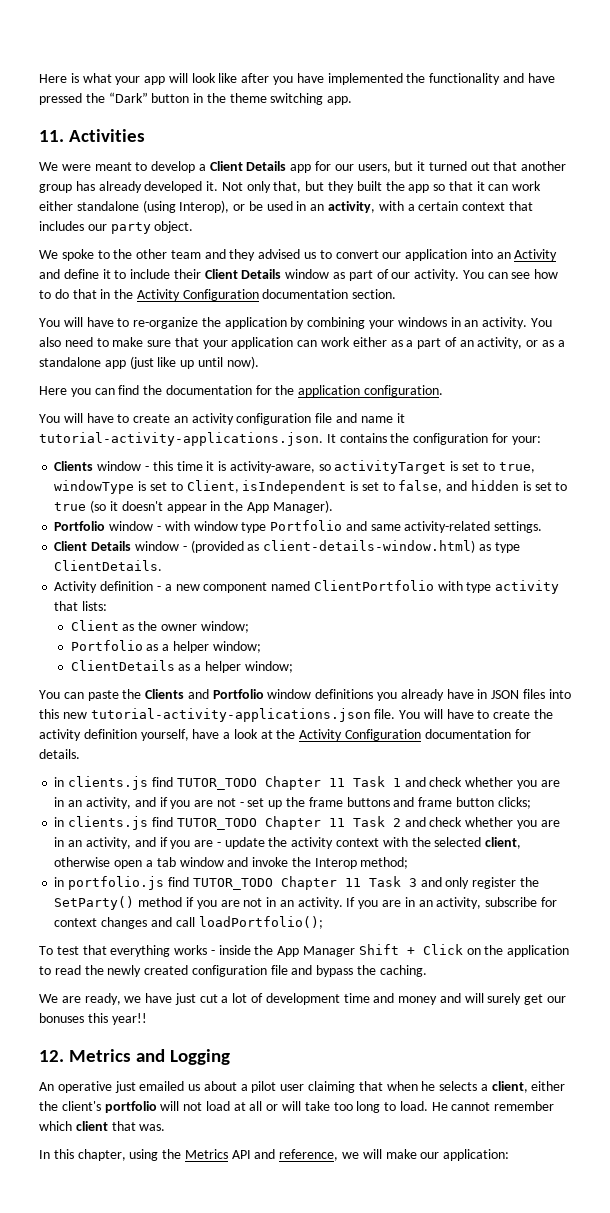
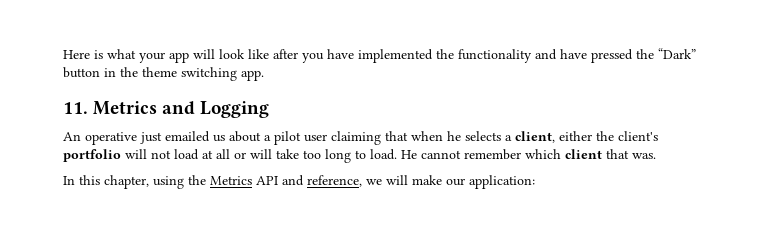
- 11. Activities
- We were meant to develop a Client Details app for our users, but it turned out that another group has already developed it. Not only that, but they built the app so that it can work either standalone (using Interop), or be used in an activity, with a certain context that includes our party object.
- We spoke to the other team and they advised us to convert our application into an Activity and define it to include their Client Details window as part of our activity. You can see how to do that in the Activity Configuration documentation section.
- You will have to re-organize the application by combining your windows in an activity. You also need to make sure that your application can work either as a part of an activity, or as a standalone app (just like up until now).
- Here you can find the documentation for the application configuration.
- You will have to create an activity configuration file and name it tutorial-activity-applications.json. It contains the configuration for your:
- Clients window - this time it is activity-aware, so activityTarget is set to true, windowType is set to Client, isIndependent is set to false, and hidden is set to true (so it doesn't appear in the App Manager).
- Portfolio window - with window type Portfolio and same activity-related settings.
- Client Details window - (provided as client-details-window.html) as type ClientDetails.
- Activity definition - a new component named ClientPortfolio with type activity that lists:
- Client as the owner window;
- Portfolio as a helper window;
- ClientDetails as a helper window;
- You can paste the Clients and Portfolio window definitions you already have in JSON files into this new tutorial-activity-applications.json file. You will have to create the activity definition yourself, have a look at the Activity Configuration documentation for details.
- in clients.js find TUTOR_TODO Chapter 11 Task 1 and check whether you are in an activity, and if you are not - set up the frame buttons and frame button clicks;
- in clients.js find TUTOR_TODO Chapter 11 Task 2 and check whether you are in an activity, and if you are - update the activity context with the selected client, otherwise open a tab window and invoke the Interop method;
- in portfolio.js find TUTOR_TODO Chapter 11 Task 3 and only register the SetParty() method if you are not in an activity. If you are in an activity, subscribe for context changes and call loadPortfolio();
- To test that everything works - inside the App Manager Shift + Click on the application to read the newly created configuration file and bypass the caching.
- We are ready, we have just cut a lot of development time and money and will surely get our bonuses this year!!
- 12. Metrics and Logging
+ 11. Metrics and Logging

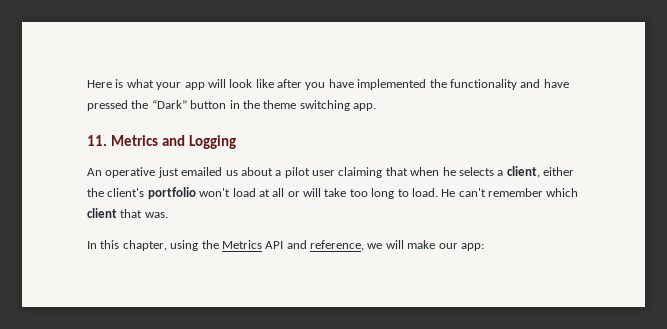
- An operative just emailed us about a pilot user claiming that when he selects a client, either the client's portfolio will not load at all or will take too long to load.
+ An operative just emailed us about a pilot user claiming that when he selects a client, either the client's portfolio won't load at all or will take too long to load.
- He cannot remember which client that was.
+ He can't remember which client that was.
- In this chapter, using the Metrics API and reference, we will make our application:
+ In this chapter, using the Metrics API and reference, we will make our app:

